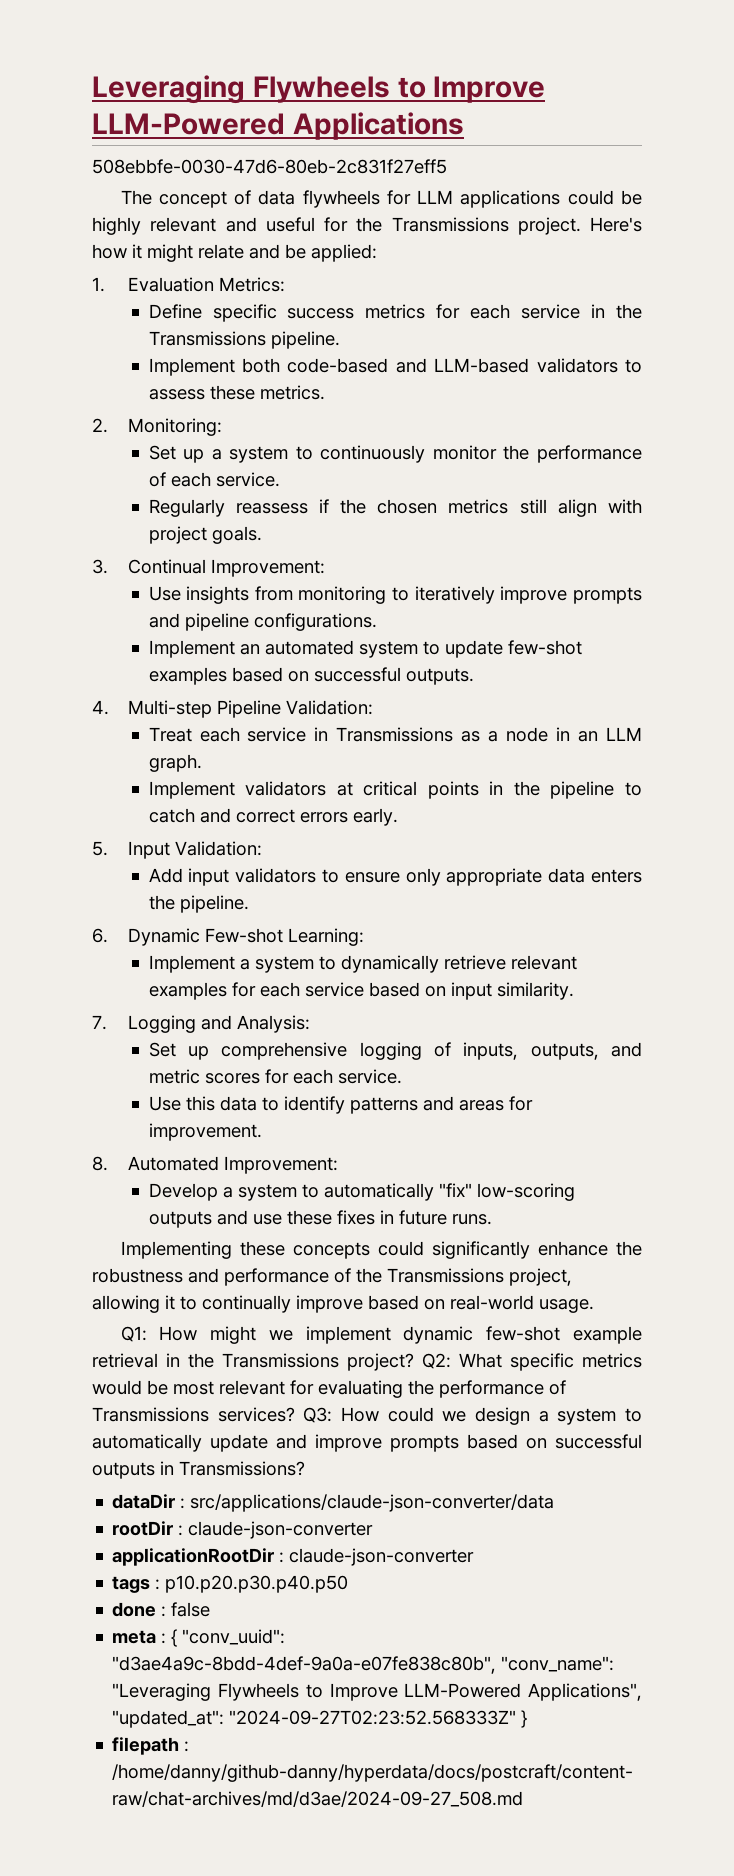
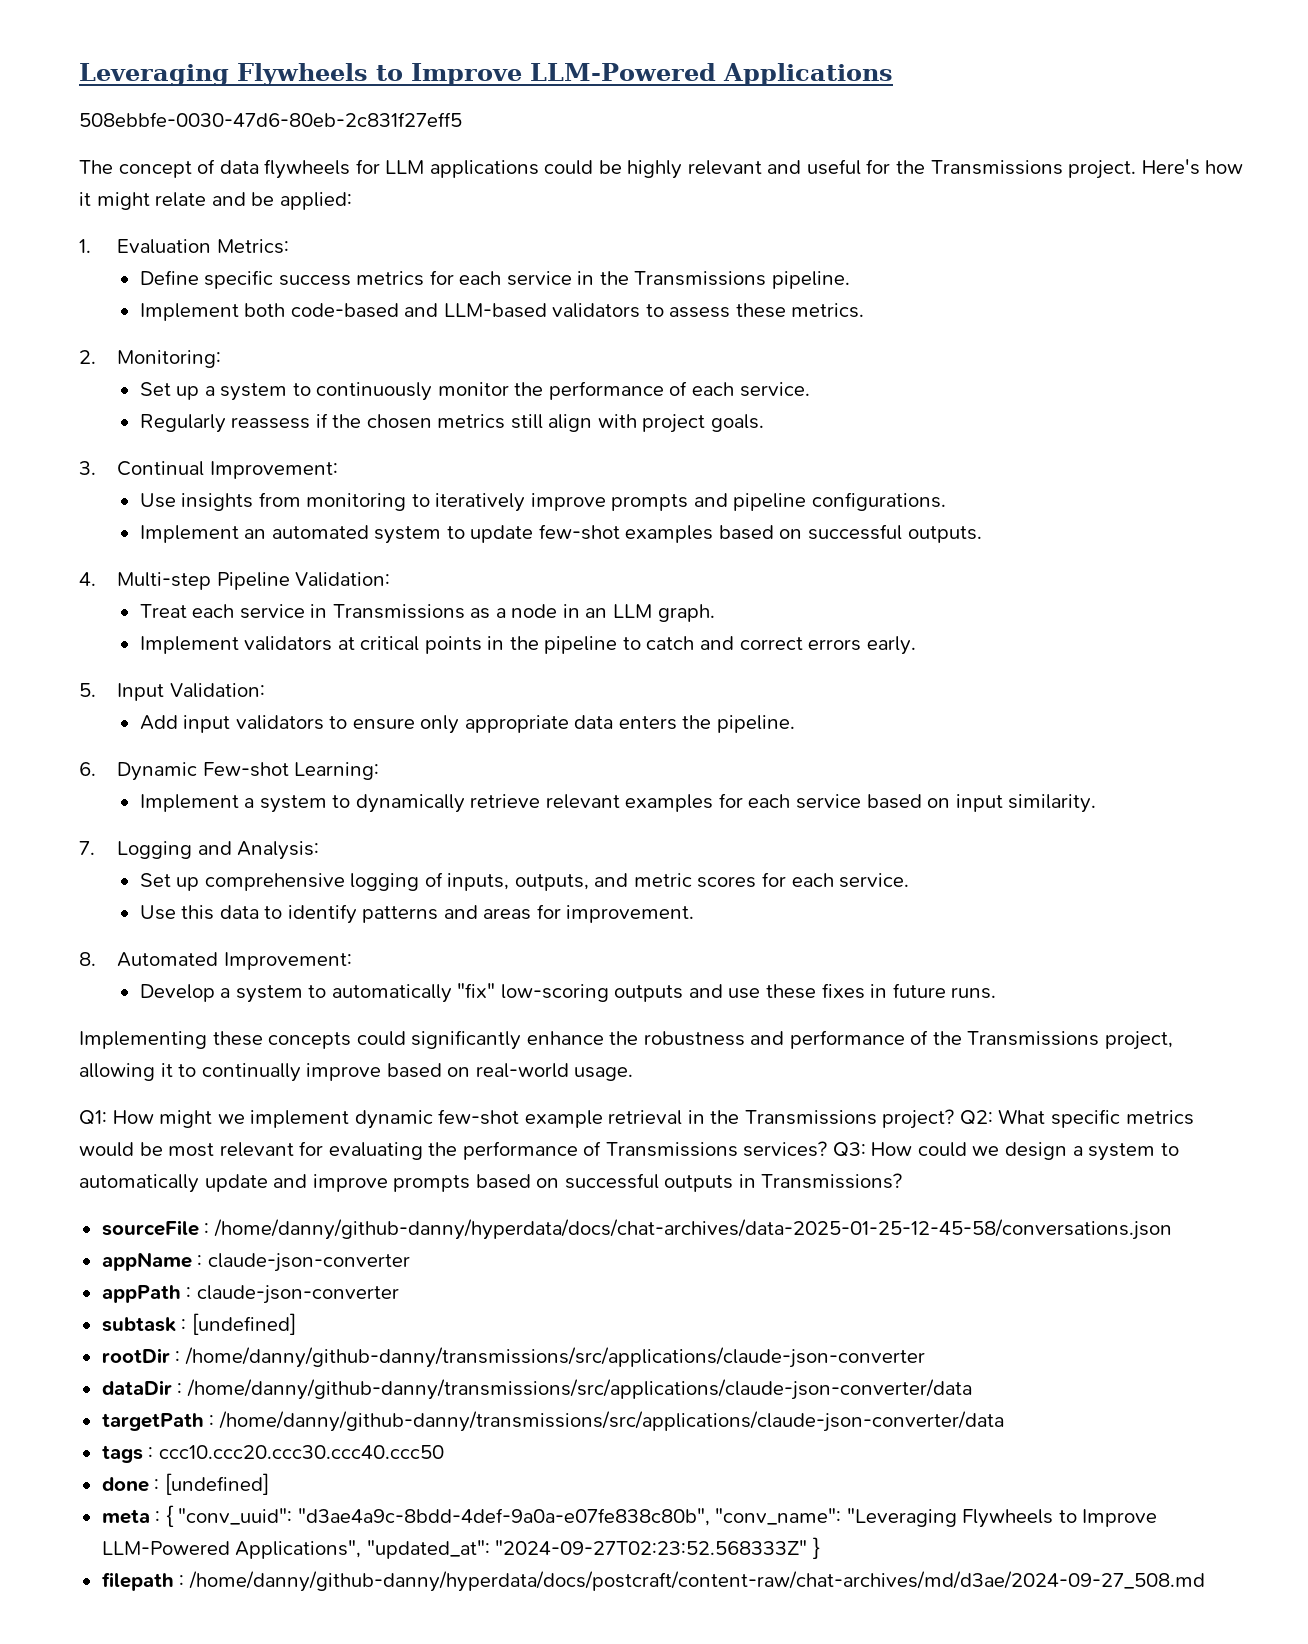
- dataDir : src/applications/claude-json-converter/data
- rootDir : claude-json-converter
- applicationRootDir : claude-json-converter
+ sourceFile : /home/danny/github-danny/hyperdata/docs/chat-archives/data-2025-01-25-12-45-58/conversations.json
+ appName : claude-json-converter
+ appPath : claude-json-converter
+ subtask : [undefined]
+ rootDir : /home/danny/github-danny/transmissions/src/applications/claude-json-converter
+ dataDir : /home/danny/github-danny/transmissions/src/applications/claude-json-converter/data
+ targetPath : /home/danny/github-danny/transmissions/src/applications/claude-json-converter/data
- tags : p10.p20.p30.p40.p50
+ tags : ccc10.ccc20.ccc30.ccc40.ccc50
- done : false
+ done : [undefined]

